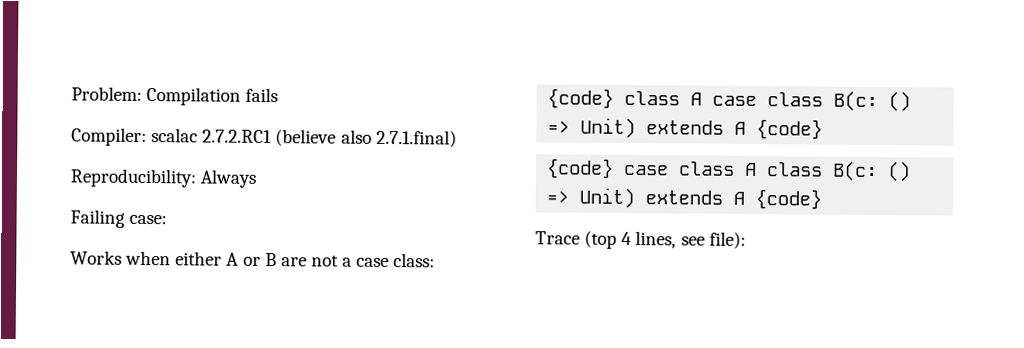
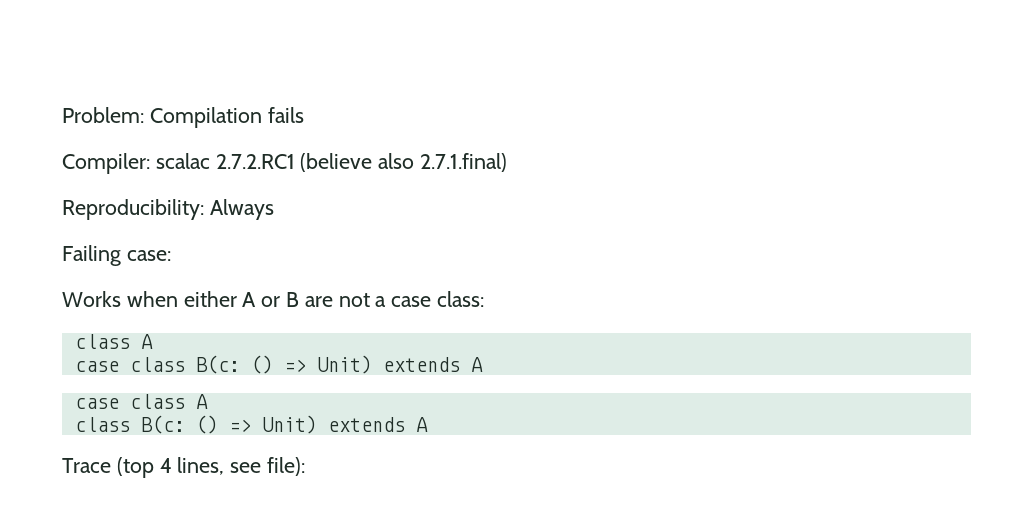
  Works when either A or B are not a case class:
- {code} class A case class B(c: () => Unit) extends A {code}
- {code} case class A class B(c: () => Unit) extends A {code}
+ class A
+ case class B(c: () => Unit) extends A
+ case class A
+ class B(c: () => Unit) extends A

